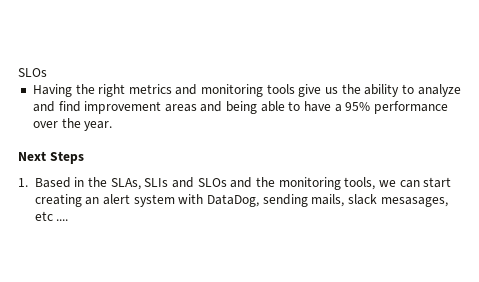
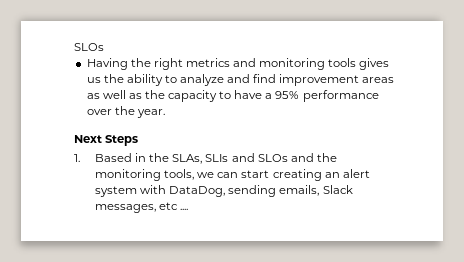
- Having the right metrics and monitoring tools give us the ability to analyze and find improvement areas and being able to have a 95% performance over the year.
+ Having the right metrics and monitoring tools gives us the ability to analyze and find improvement areas as well as the capacity to have a 95% performance over the year.
- 1. Based in the SLAs, SLIs and SLOs and the monitoring tools, we can start creating an alert system with DataDog, sending mails, slack mesasages, etc ....
+ 1. Based in the SLAs, SLIs and SLOs and the monitoring tools, we can start creating an alert system with DataDog, sending emails, Slack messages, etc ....

